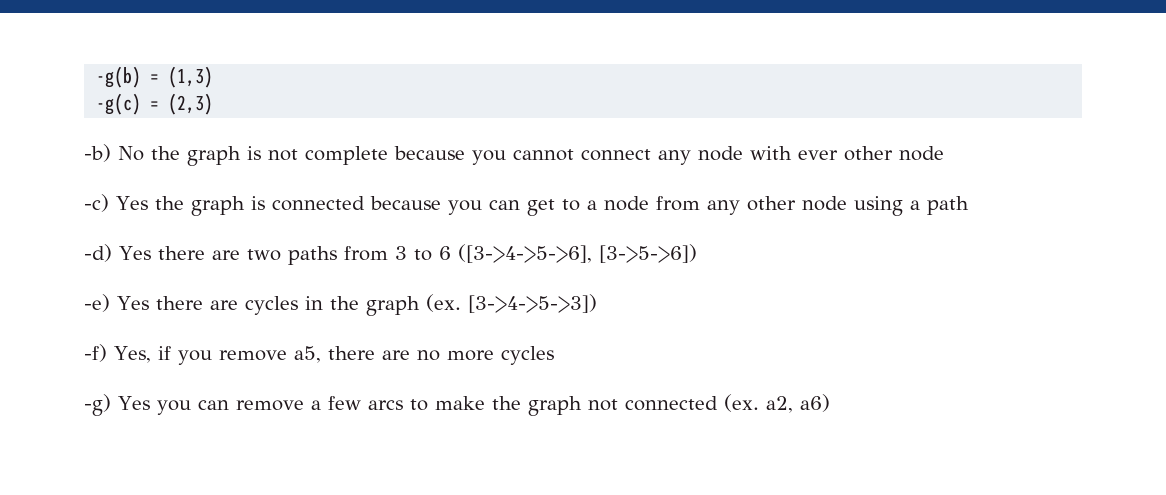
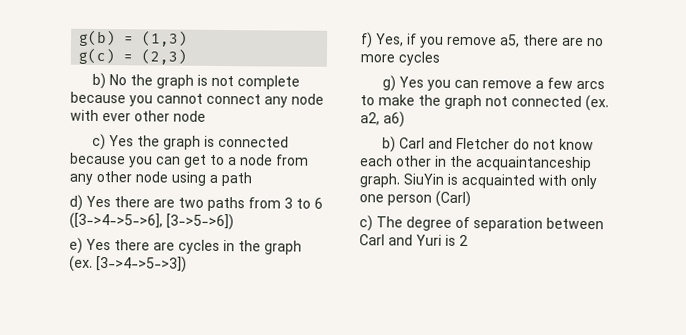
- -g(b) = (1,3)
+ g(b) = (1,3)
- -g(c) = (2,3)
+ g(c) = (2,3)
- -b) No the graph is not complete because you cannot connect any node with ever other node
+ b) No the graph is not complete because you cannot connect any node with ever other node
- -c) Yes the graph is connected because you can get to a node from any other node using a path
+ c) Yes the graph is connected because you can get to a node from any other node using a path
- -d) Yes there are two paths from 3 to 6 ([3->4->5->6], [3->5->6])
+ d) Yes there are two paths from 3 to 6 ([3->4->5->6], [3->5->6])
- -e) Yes there are cycles in the graph (ex.
+ e) Yes there are cycles in the graph (ex.
- -f) Yes, if you remove a5, there are no more cycles
+ f) Yes, if you remove a5, there are no more cycles
- -g) Yes you can remove a few arcs to make the graph not connected (ex. a2, a6)
+ g) Yes you can remove a few arcs to make the graph not connected (ex. a2, a6)
+ b) Carl and Fletcher do not know each other in the acquaintanceship graph. SiuYin is acquainted with only one person (Carl)
+ c) The degree of separation between Carl and Yuri is 2

